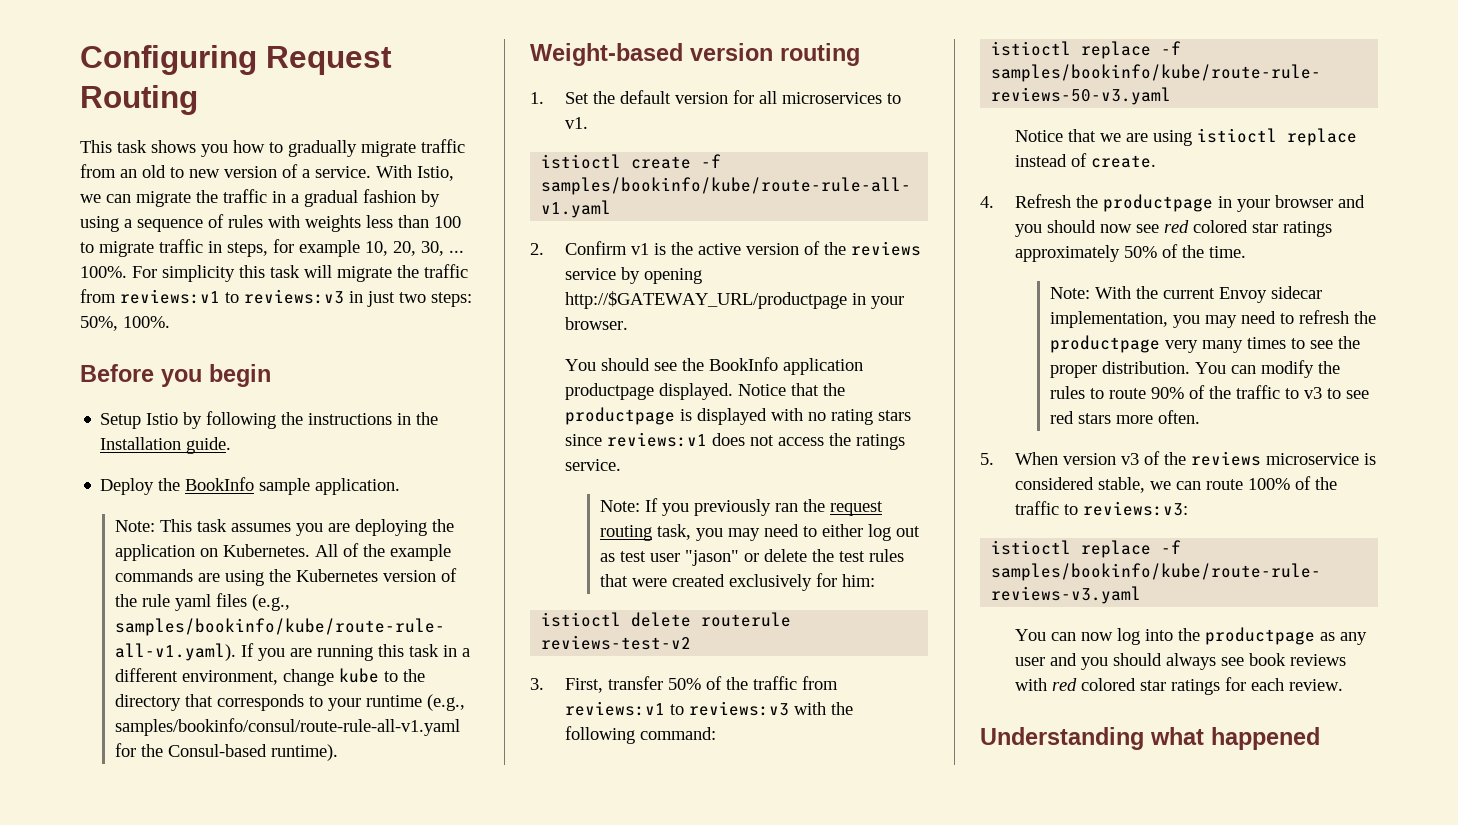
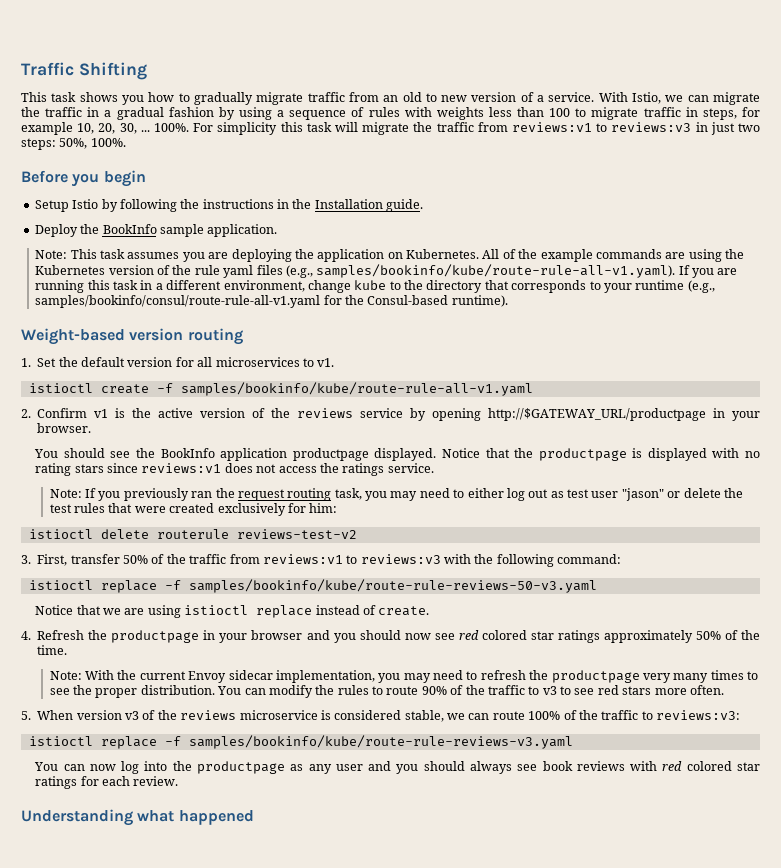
- Configuring Request Routing
+ Traffic Shifting

